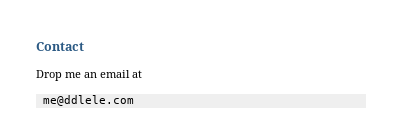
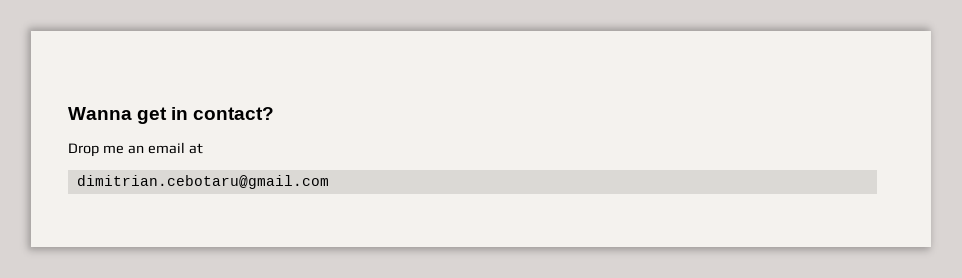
- Contact
+ Wanna get in contact?
- me@ddlele.com
+ dimitrian.cebotaru@gmail.com

